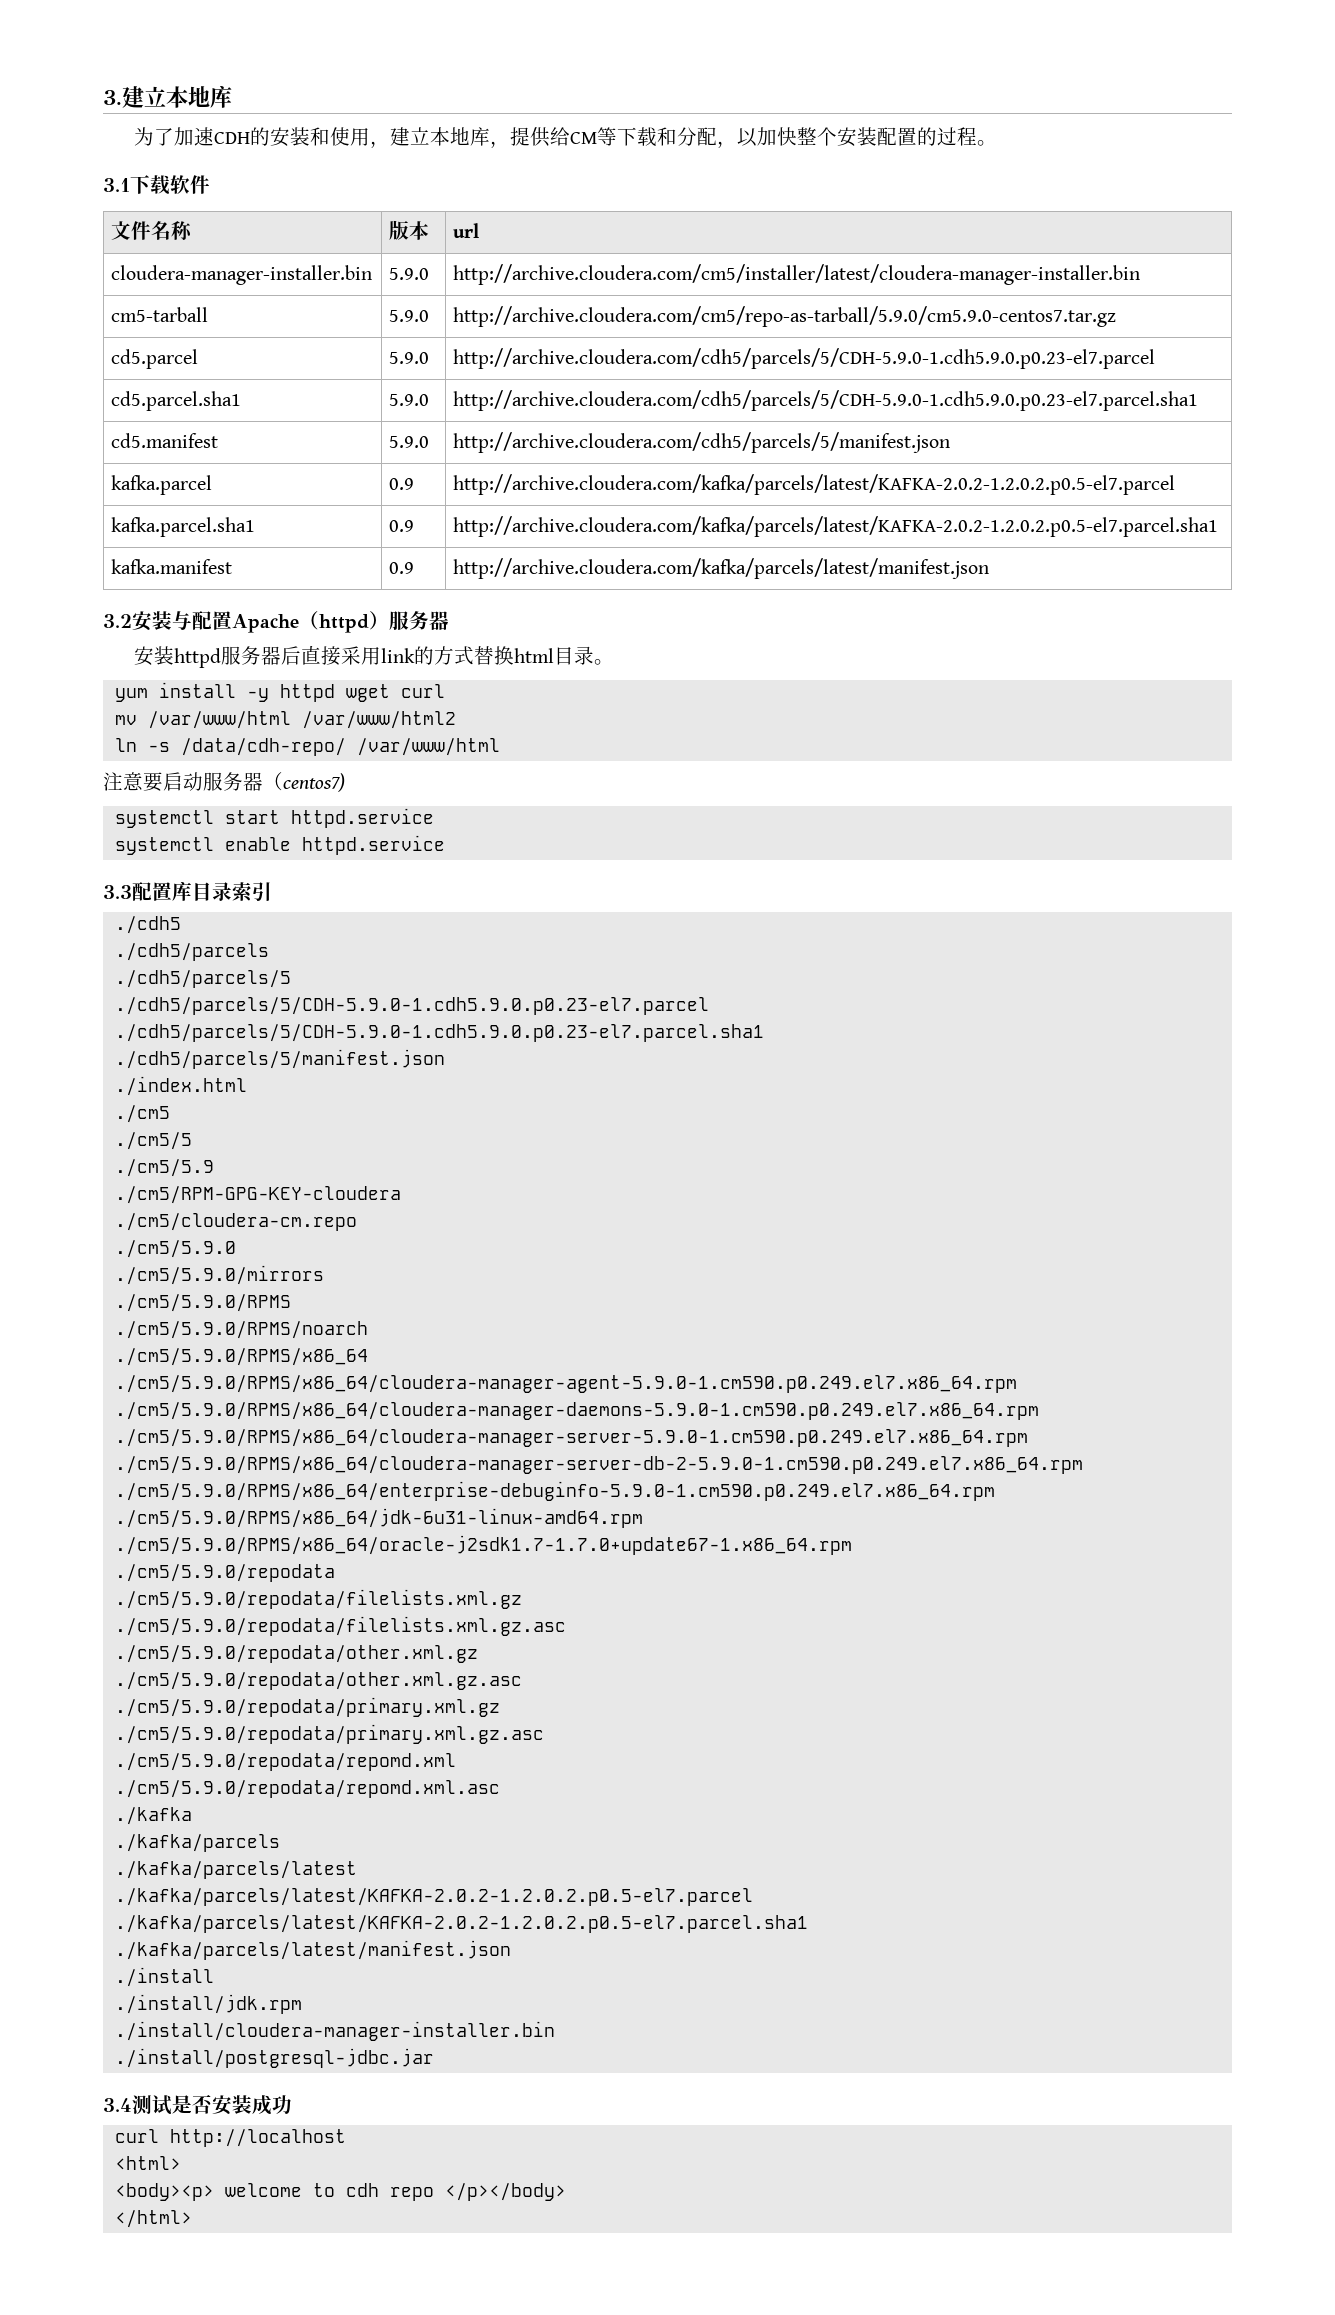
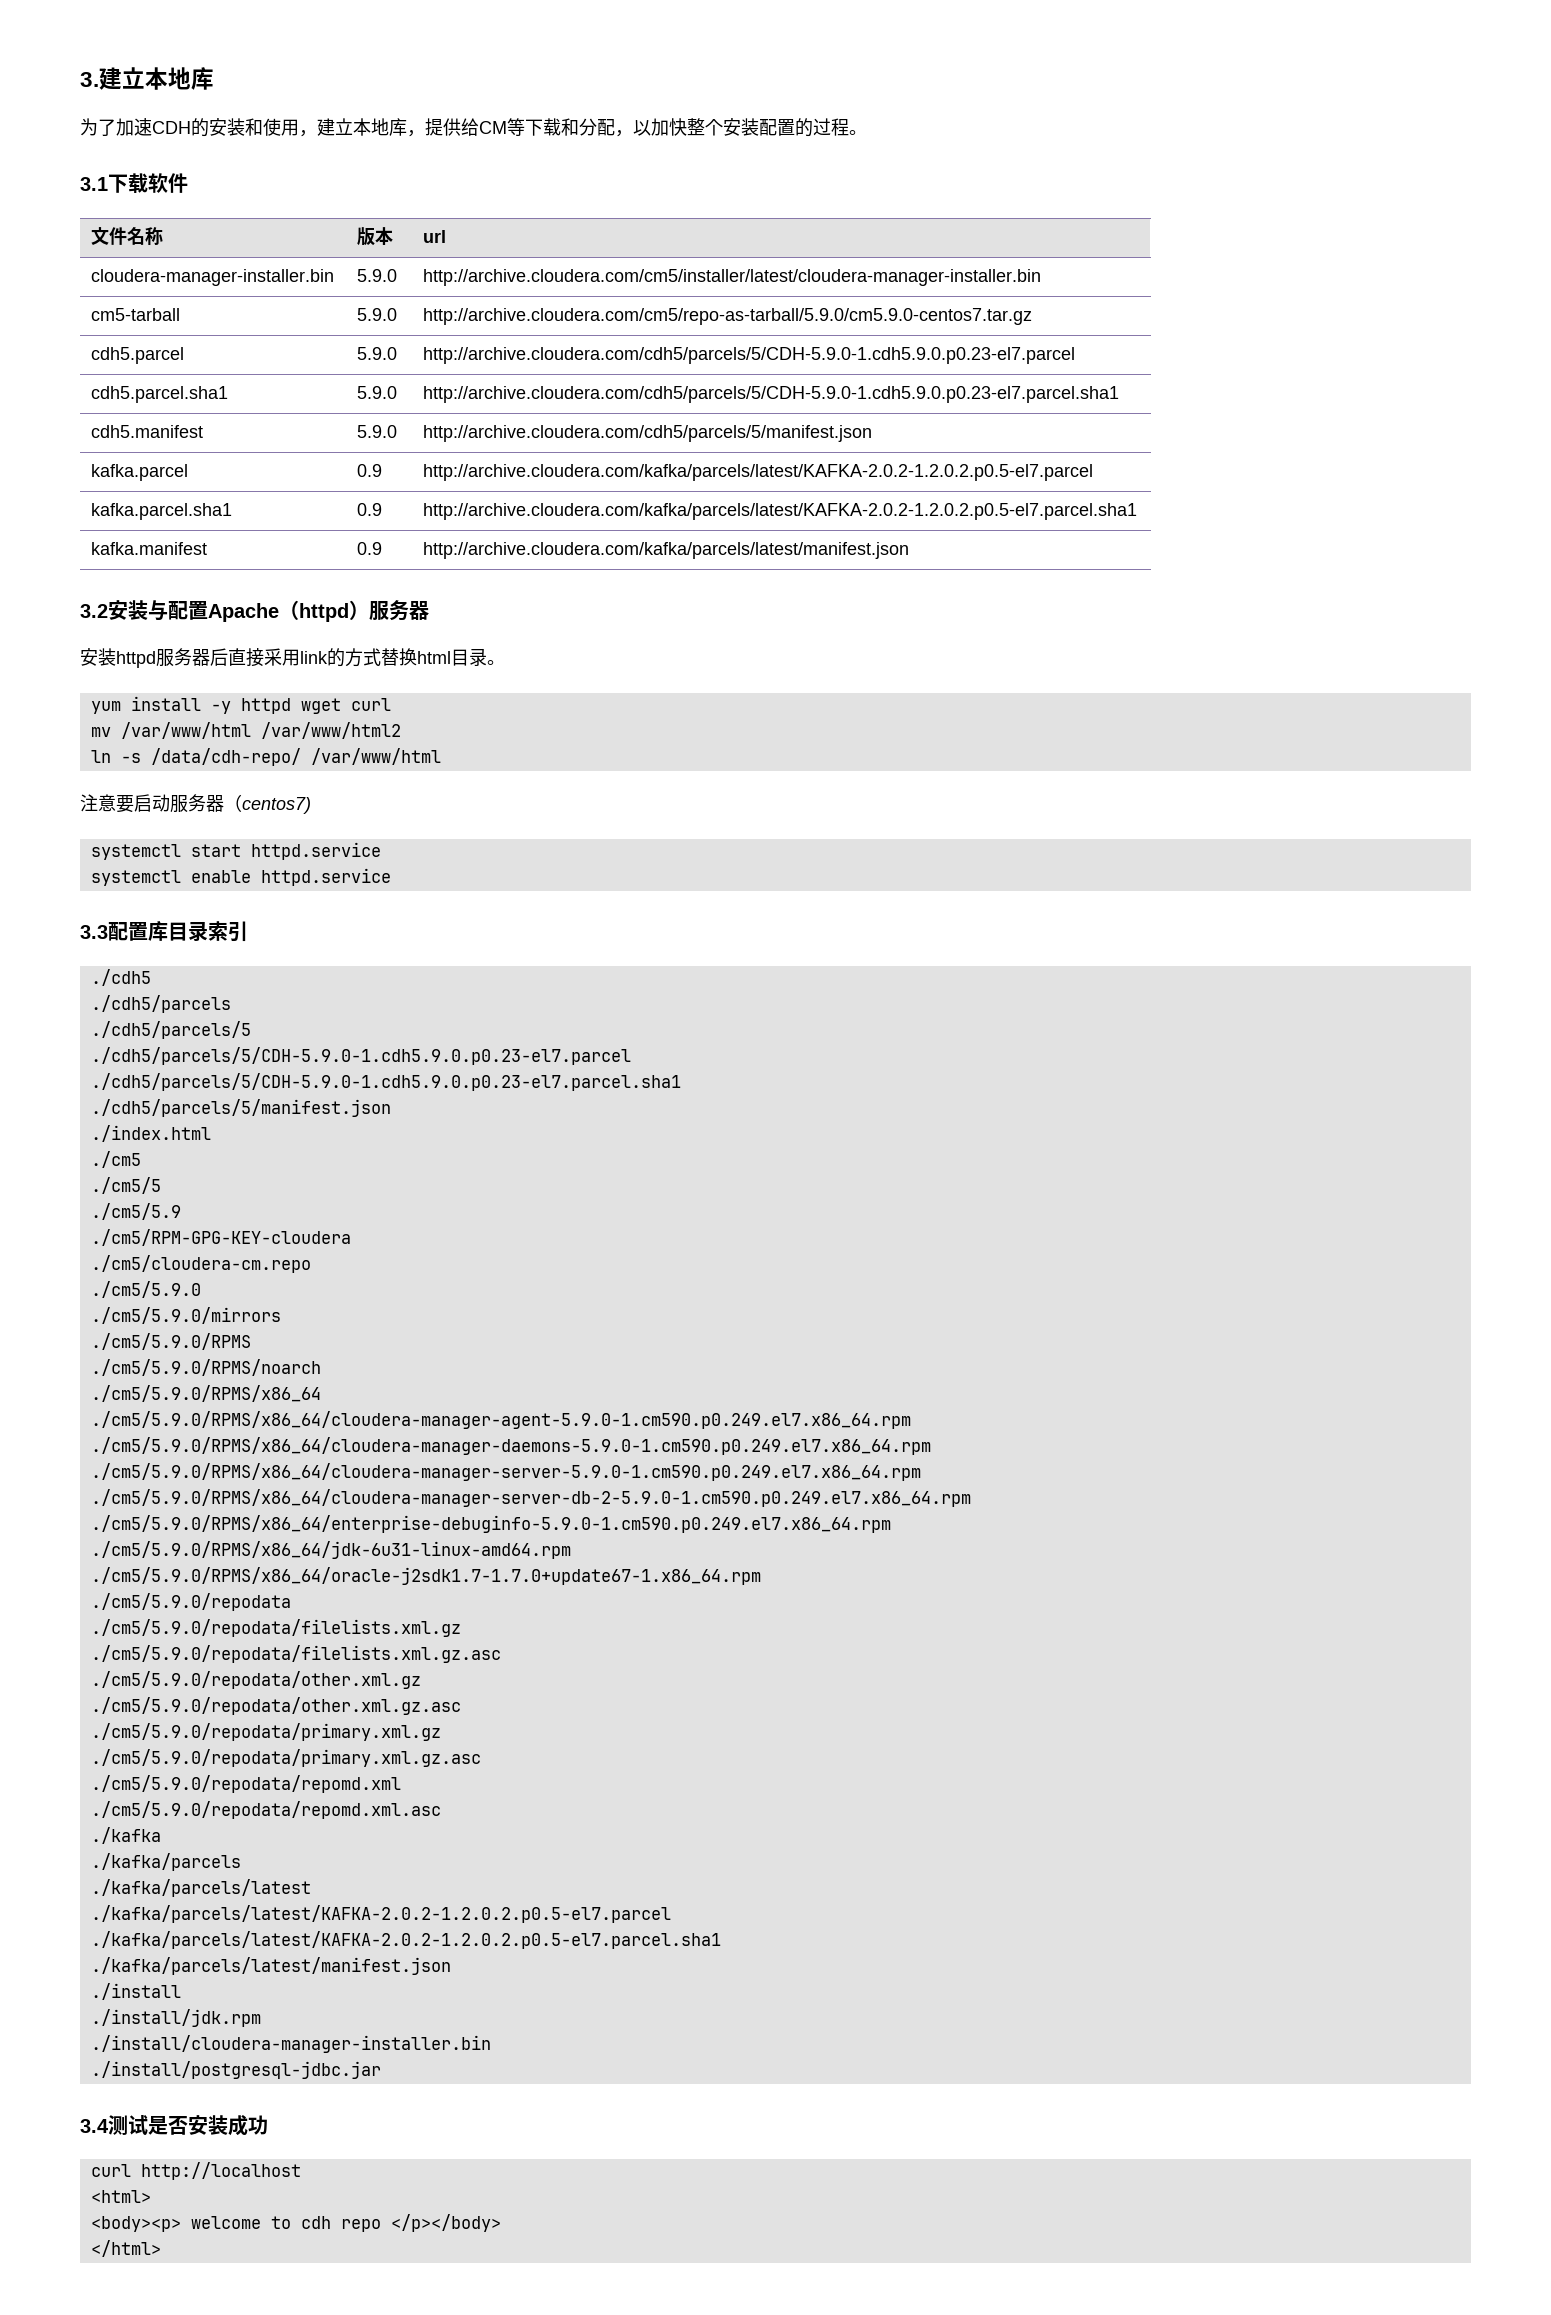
- cd5.parcel | 5.9.0 | http://archive.cloudera.com/cdh5/parcels/5/CDH-5.9.0-1.cdh5.9.0.p0.23-el7.parcel
+ cdh5.parcel | 5.9.0 | http://archive.cloudera.com/cdh5/parcels/5/CDH-5.9.0-1.cdh5.9.0.p0.23-el7.parcel
- cd5.parcel.sha1 | 5.9.0 | http://archive.cloudera.com/cdh5/parcels/5/CDH-5.9.0-1.cdh5.9.0.p0.23-el7.parcel.sha1
+ cdh5.parcel.sha1 | 5.9.0 | http://archive.cloudera.com/cdh5/parcels/5/CDH-5.9.0-1.cdh5.9.0.p0.23-el7.parcel.sha1
- cd5.manifest | 5.9.0 | http://archive.cloudera.com/cdh5/parcels/5/manifest.json
+ cdh5.manifest | 5.9.0 | http://archive.cloudera.com/cdh5/parcels/5/manifest.json

